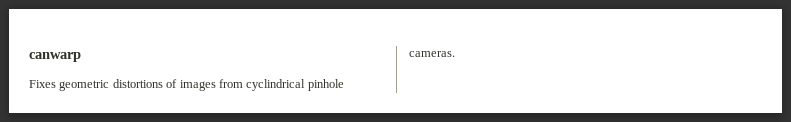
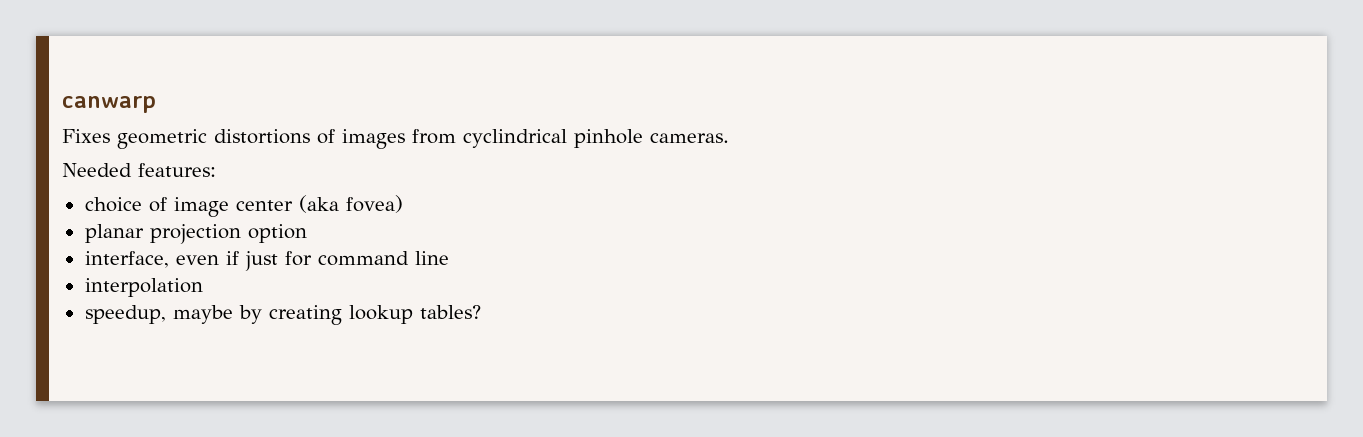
+ Needed features:
+ choice of image center (aka fovea)
+ planar projection option
+ interface, even if just for command line
+ interpolation
+ speedup, maybe by creating lookup tables?

